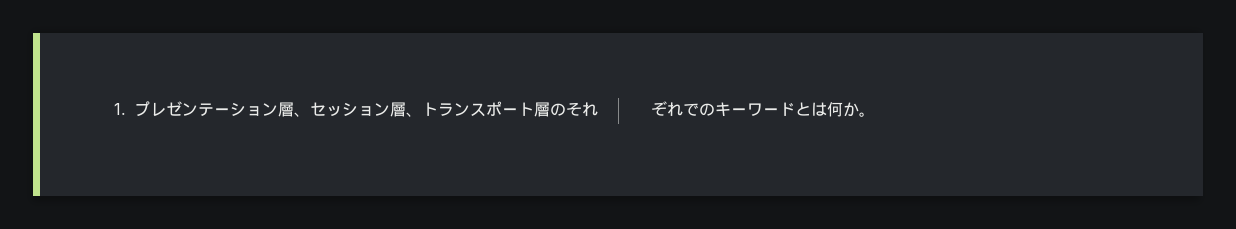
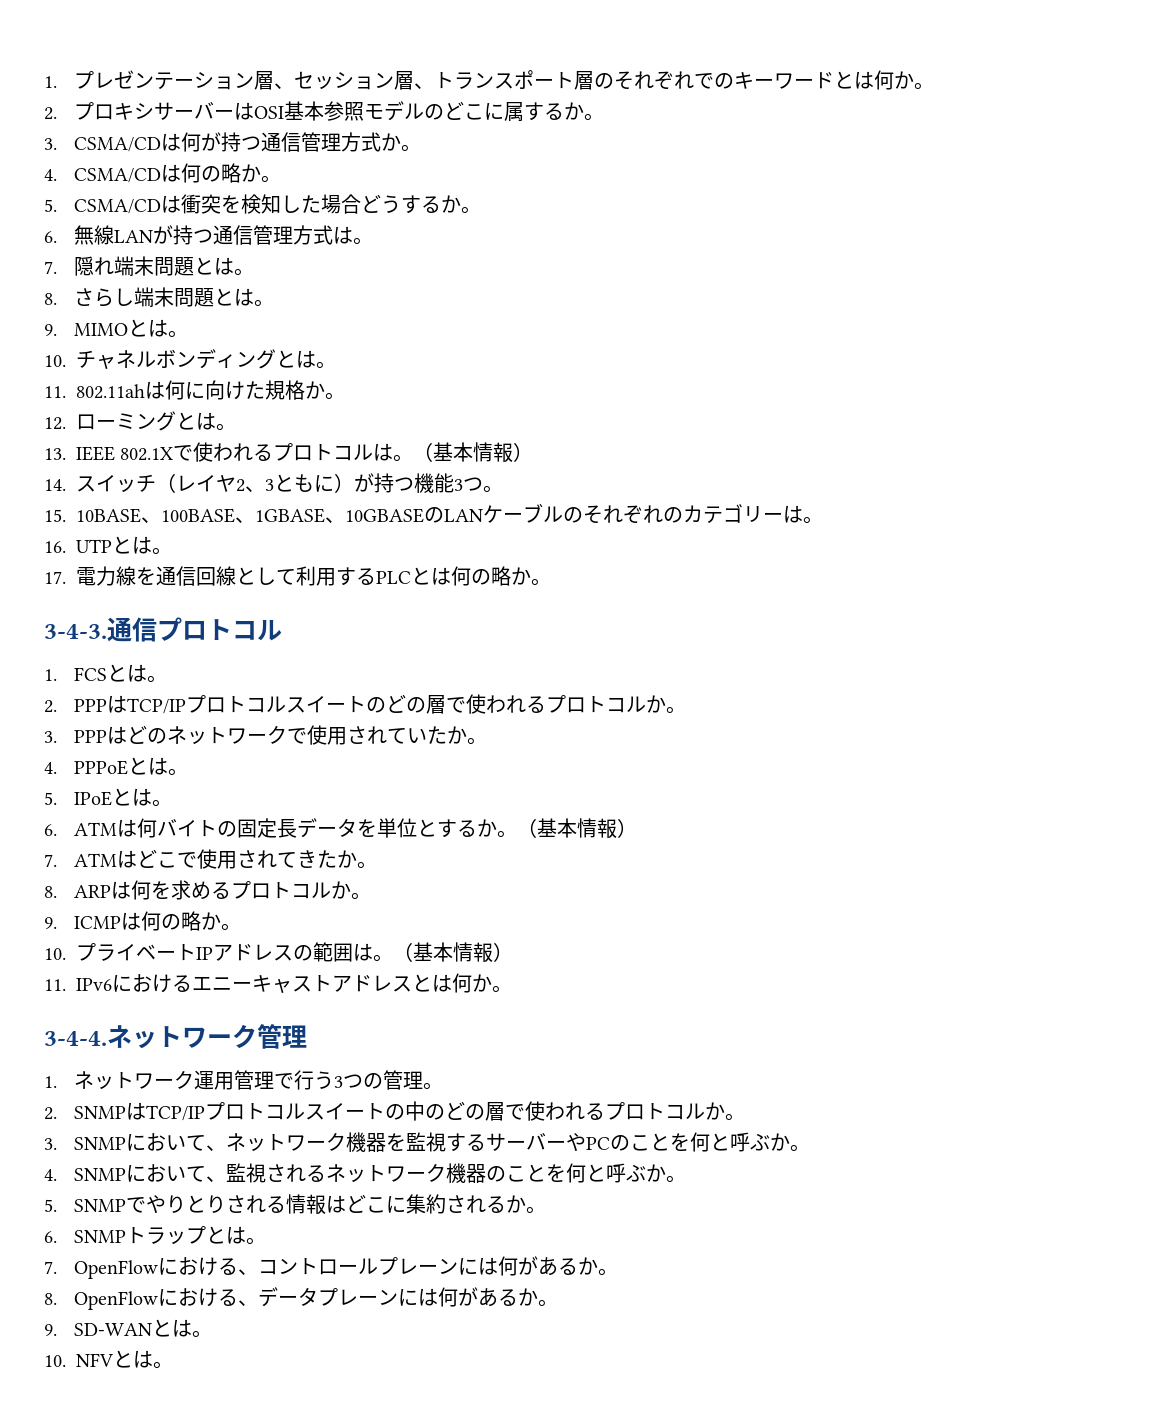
+ 2.プロキシサーバーはOSI基本参照モデルのどこに属するか。
+ 3. CSMA/CDは何が持つ通信管理方式か。
+ 4. CSMA/CDは何の略か。
+ 5. CSMA/CDは衝突を検知した場合どうするか。
+ 6.無線LANが持つ通信管理方式は。
+ 7.隠れ端末問題とは。
+ 8.さらし端末問題とは。
+ 9. MIMOとは。
+ 10.チャネルボンディングとは。
+ 11. 802.11ahは何に向けた規格か。
+ 12.ローミングとは。
+ 13. IEEE 802.1Xで使われるプロトコルは。（基本情報）
+ 14.スイッチ（レイヤ2、3ともに）が持つ機能3つ。
+ 15. 10BASE、100BASE、1GBASE、10GBASEのLANケーブルのそれぞれのカテゴリーは。
+ 16. UTPとは。
+ 17.電力線を通信回線として利用するPLCとは何の略か。
+ 3-4-3.通信プロトコル
+ 1. FCSとは。
+ 2. PPPはTCP/IPプロトコルスイートのどの層で使われるプロトコルか。
+ 3. PPPはどのネットワークで使用されていたか。
+ 4. PPPoEとは。
+ 5. IPoEとは。
+ 6. ATMは何バイトの固定長データを単位とするか。（基本情報）
+ 7. ATMはどこで使用されてきたか。
+ 8. ARPは何を求めるプロトコルか。
+ 9. ICMPは何の略か。
+ 10.プライベートIPアドレスの範囲は。（基本情報）
+ 11. IPv6におけるエニーキャストアドレスとは何か。
+ 3-4-4.ネットワーク管理
+ 1.ネットワーク運用管理で行う3つの管理。
+ 2. SNMPはTCP/IPプロトコルスイートの中のどの層で使われるプロトコルか。
+ 3. SNMPにおいて、ネットワーク機器を監視するサーバーやPCのことを何と呼ぶか。
+ 4. SNMPにおいて、監視されるネットワーク機器のことを何と呼ぶか。
+ 5. SNMPでやりとりされる情報はどこに集約されるか。
+ 6. SNMPトラップとは。
+ 7. OpenFlowにおける、コントロールプレーンには何があるか。
+ 8. OpenFlowにおける、データプレーンには何があるか。
+ 9. SD-WANとは。
+ 10. NFVとは。

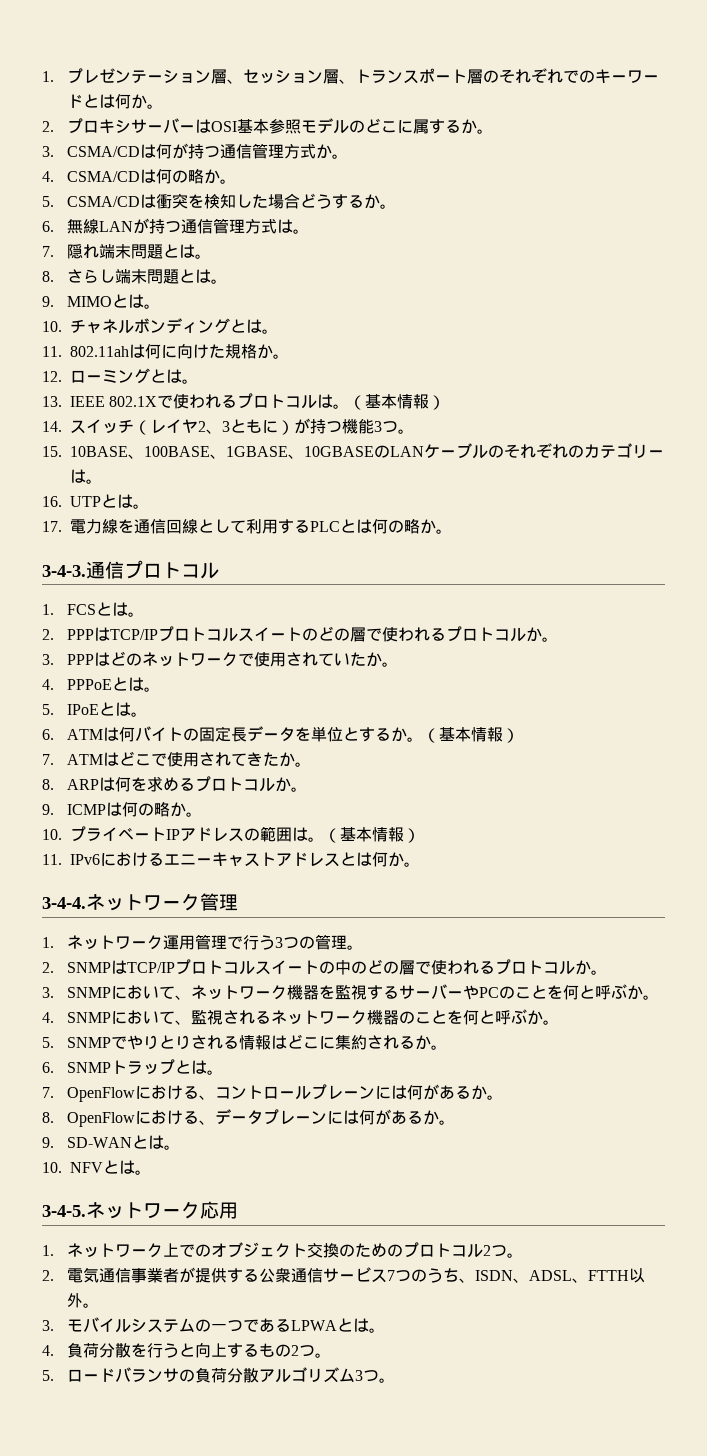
+ 3-4-5.ネットワーク応用
+ 1.ネットワーク上でのオブジェクト交換のためのプロトコル2つ。
+ 2.電気通信事業者が提供する公衆通信サービス7つのうち、ISDN、ADSL、FTTH以外。
+ 3.モバイルシステムの一つであるLPWAとは。
+ 4.負荷分散を行うと向上するもの2つ。
+ 5.ロードバランサの負荷分散アルゴリズム3つ。

